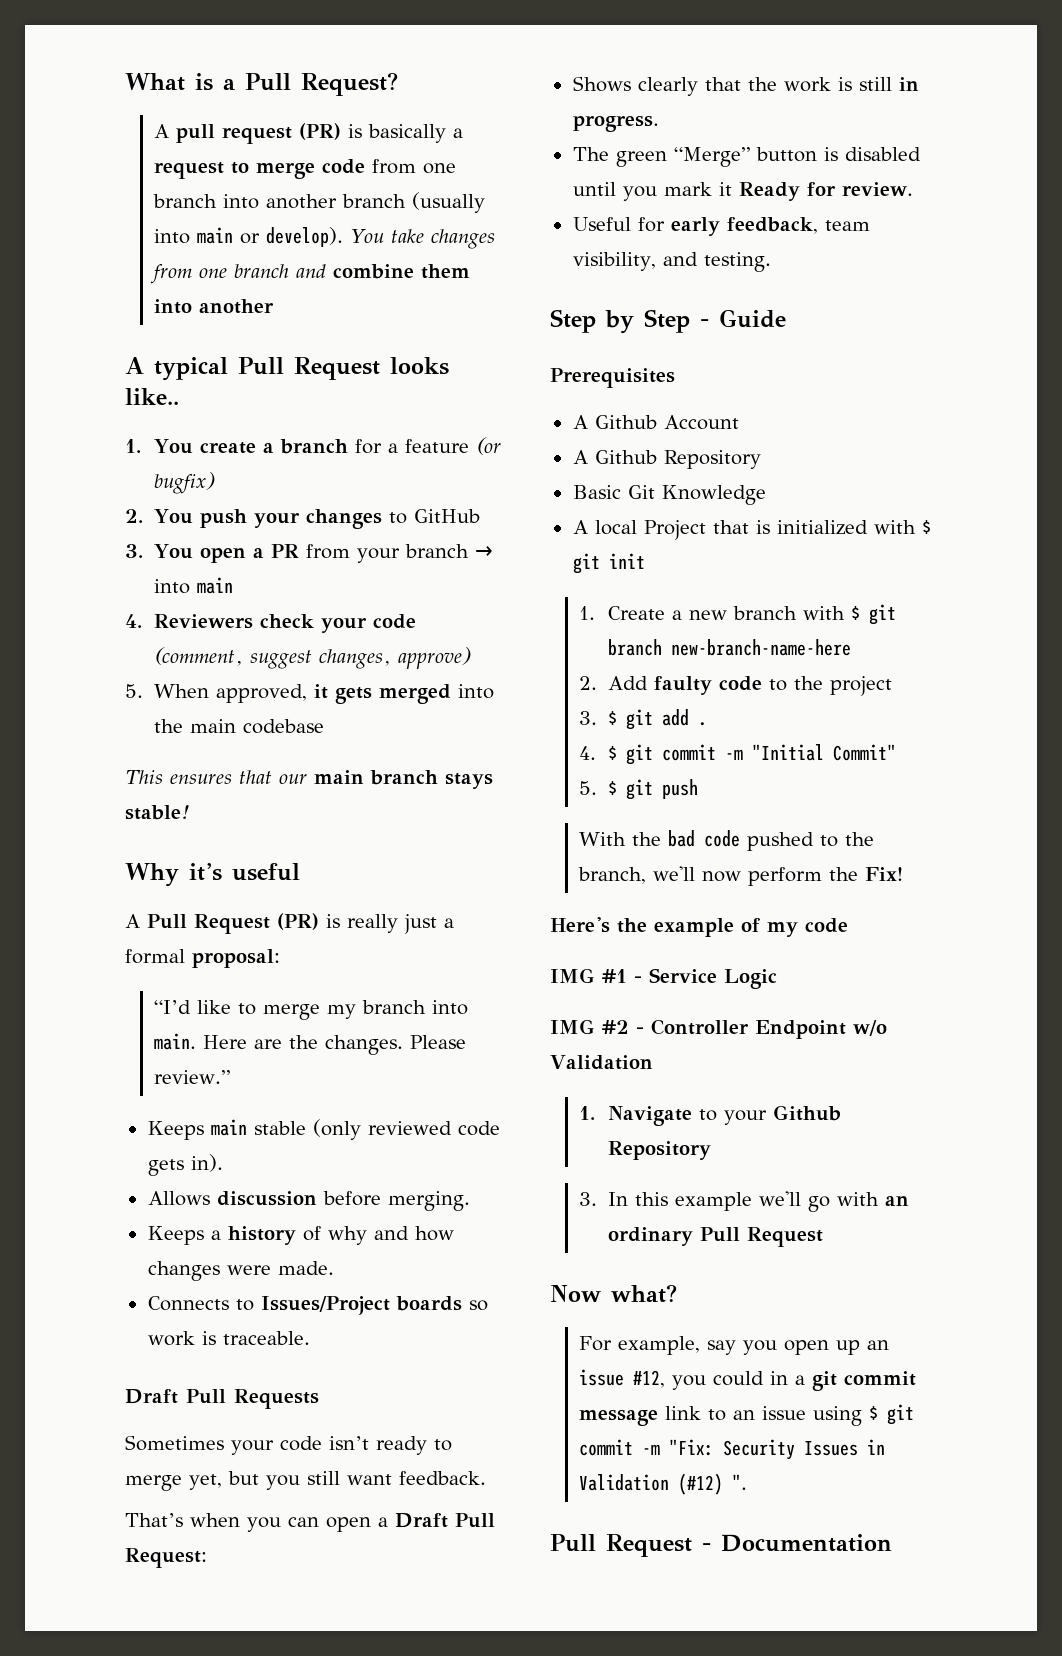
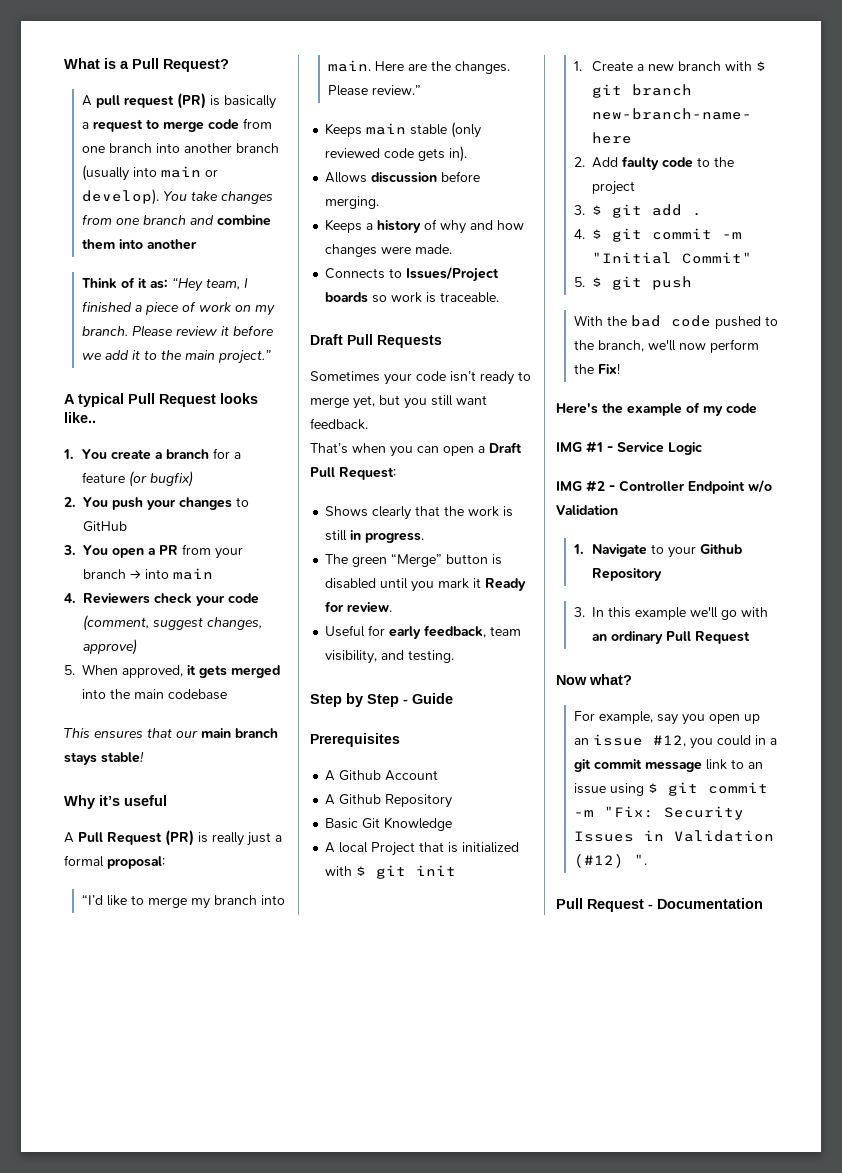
+ Think of it as: “Hey team, I finished a piece of work on my branch. Please review it before we add it to the main project.”

